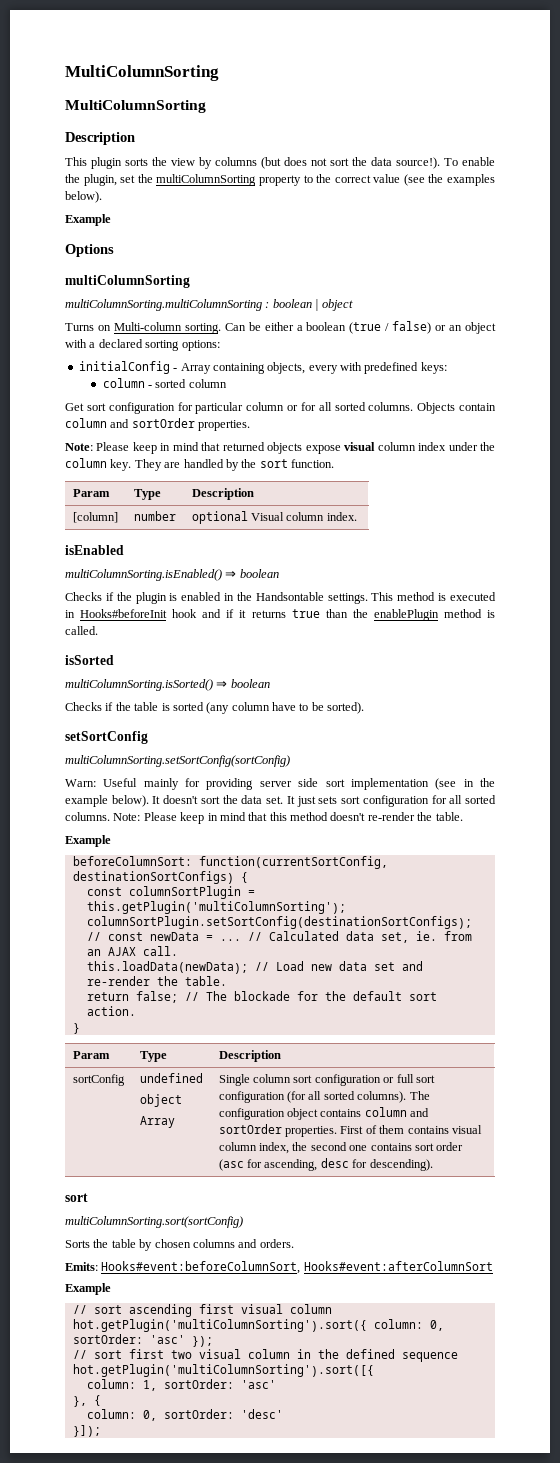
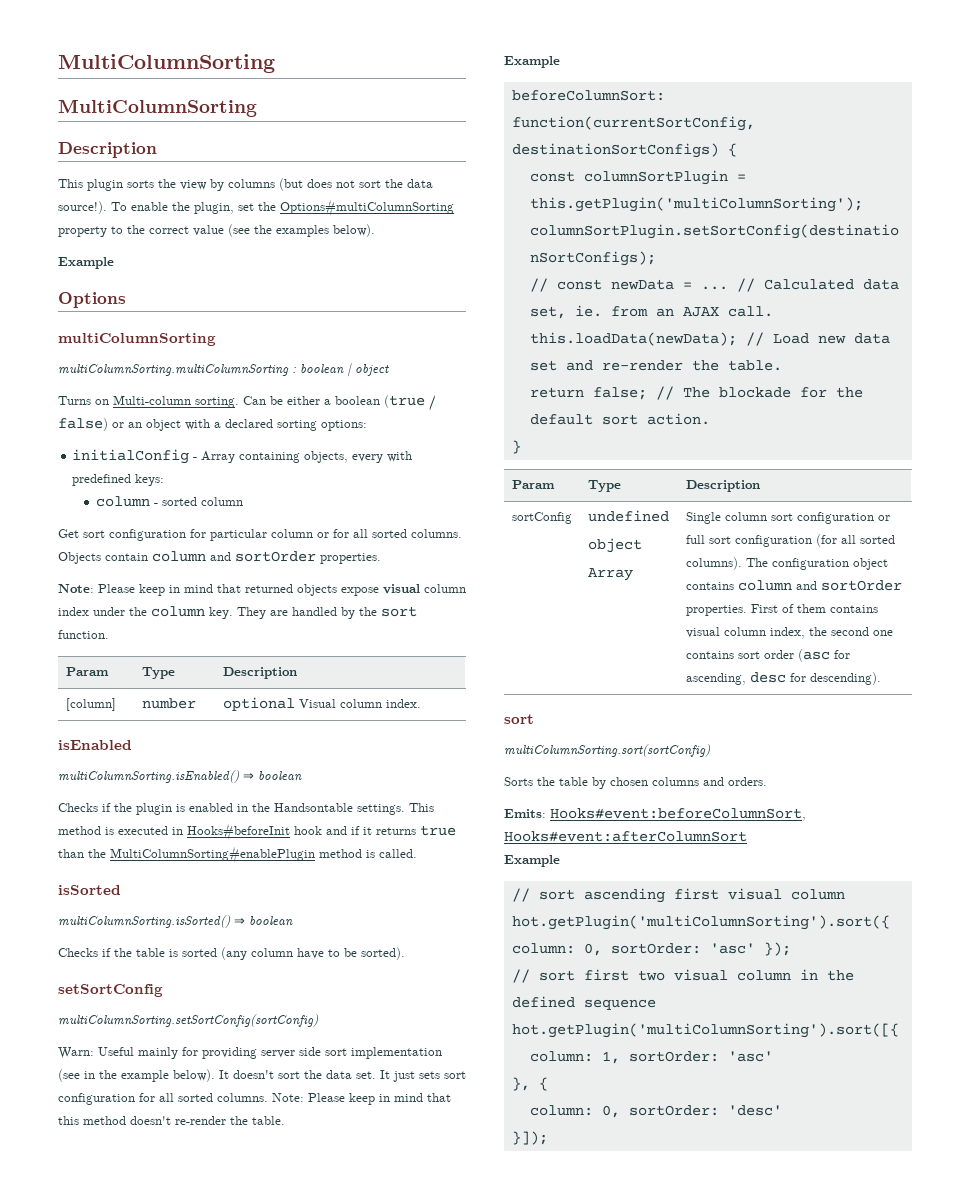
- To enable the plugin, set the multiColumnSorting property to the correct value (see the examples below).
+ To enable the plugin, set the Options#multiColumnSorting property to the correct value (see the examples below).
- This method is executed in Hooks#beforeInit hook and if it returns true than the enablePlugin method is called.
+ This method is executed in Hooks#beforeInit hook and if it returns true than the MultiColumnSorting#enablePlugin method is called.

